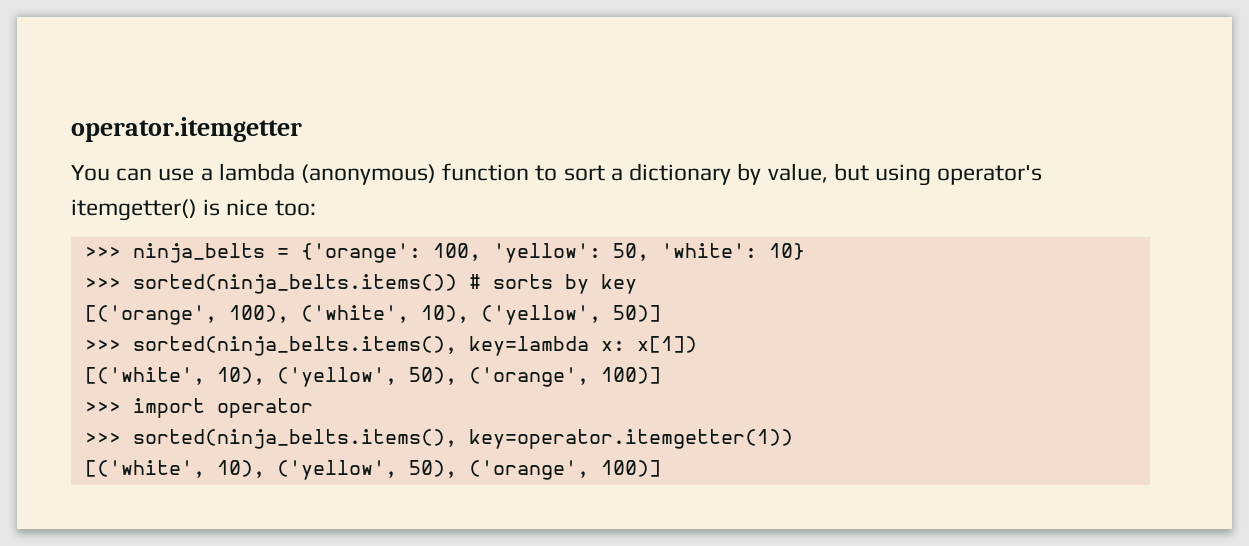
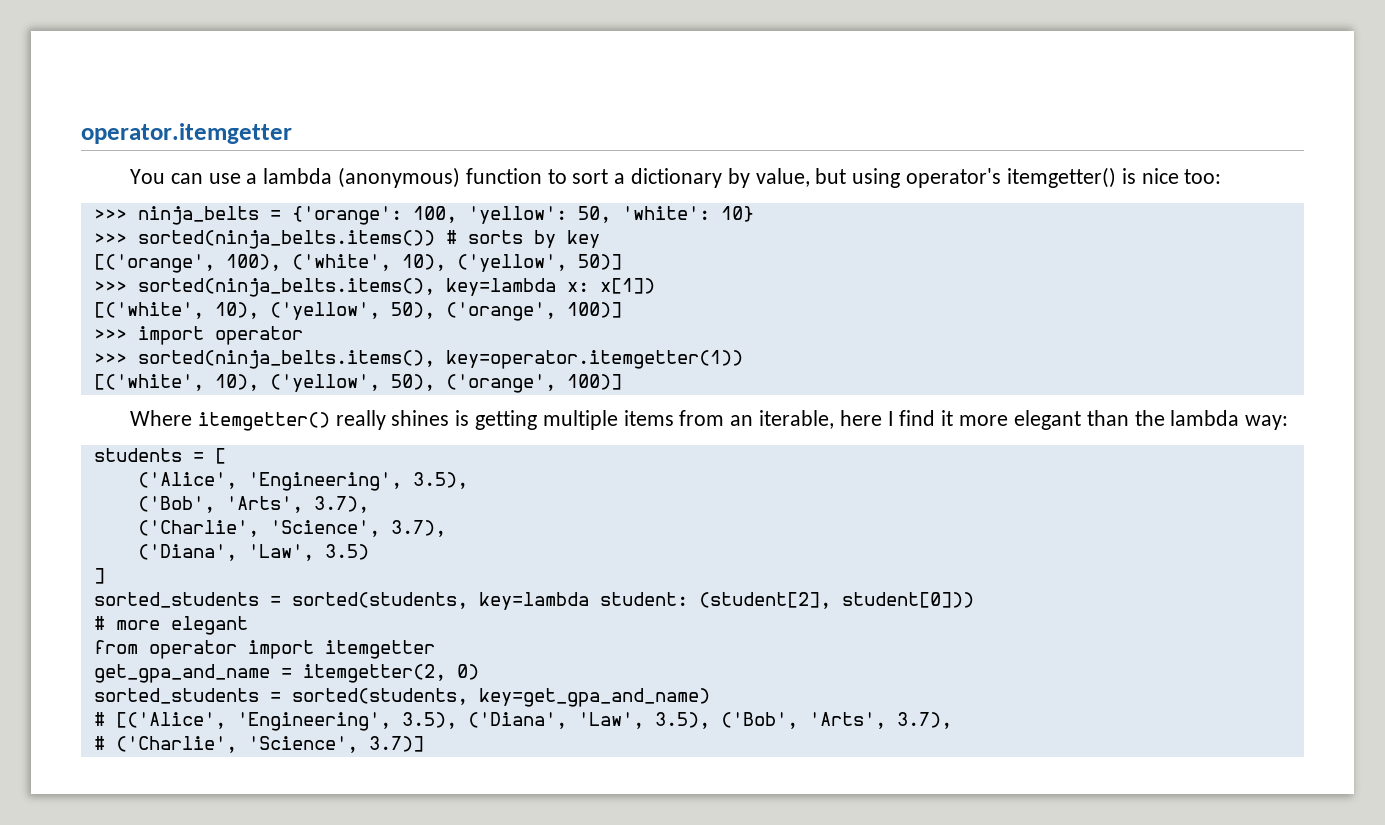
+ Where itemgetter() really shines is getting multiple items from an iterable, here I find it more elegant than the lambda way:
+ students = [
+ ('Alice', 'Engineering', 3.5),
+ ('Bob', 'Arts', 3.7),
+ ('Charlie', 'Science', 3.7),
+ ('Diana', 'Law', 3.5)
+ ]
+ sorted_students = sorted(students, key=lambda student: (student[2], student[0]))
+ # more elegant
+ from operator import itemgetter
+ get_gpa_and_name = itemgetter(2, 0)
+ sorted_students = sorted(students, key=get_gpa_and_name)
+ # [('Alice', 'Engineering', 3.5), ('Diana', 'Law', 3.5), ('Bob', 'Arts', 3.7),
+ # ('Charlie', 'Science', 3.7)]

